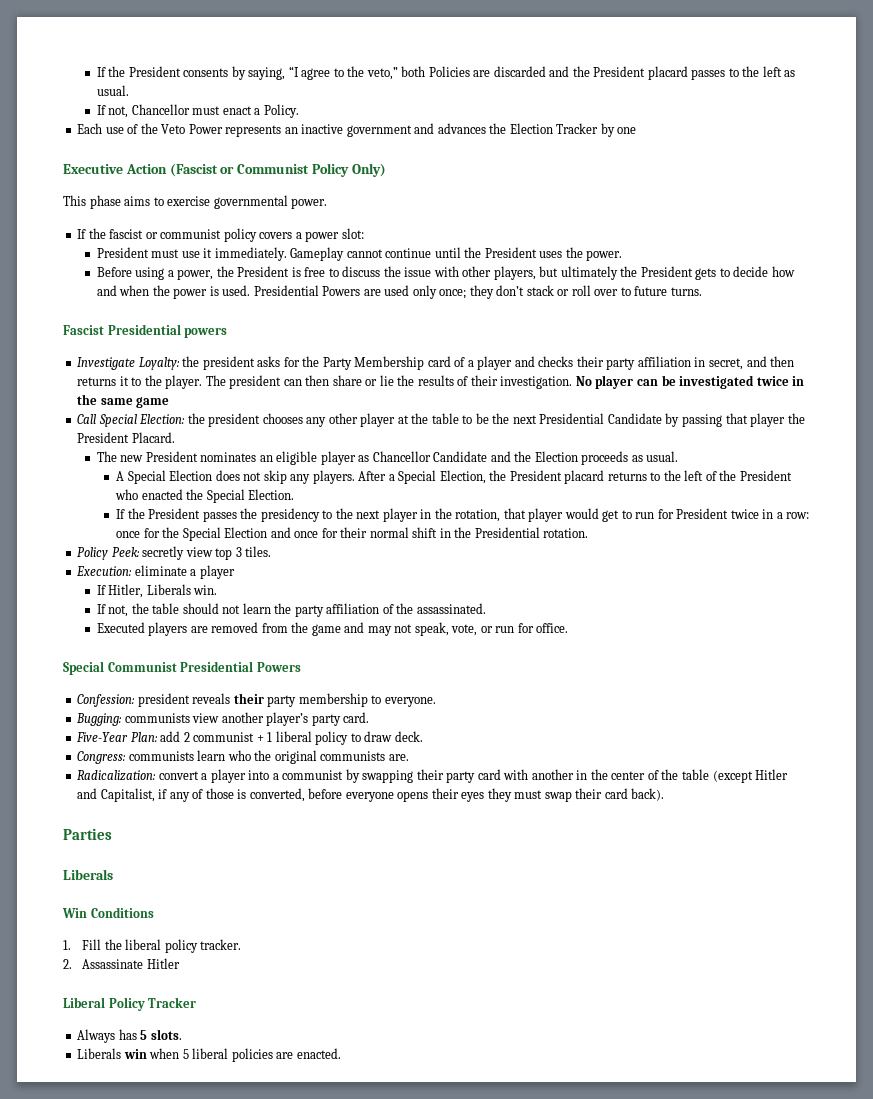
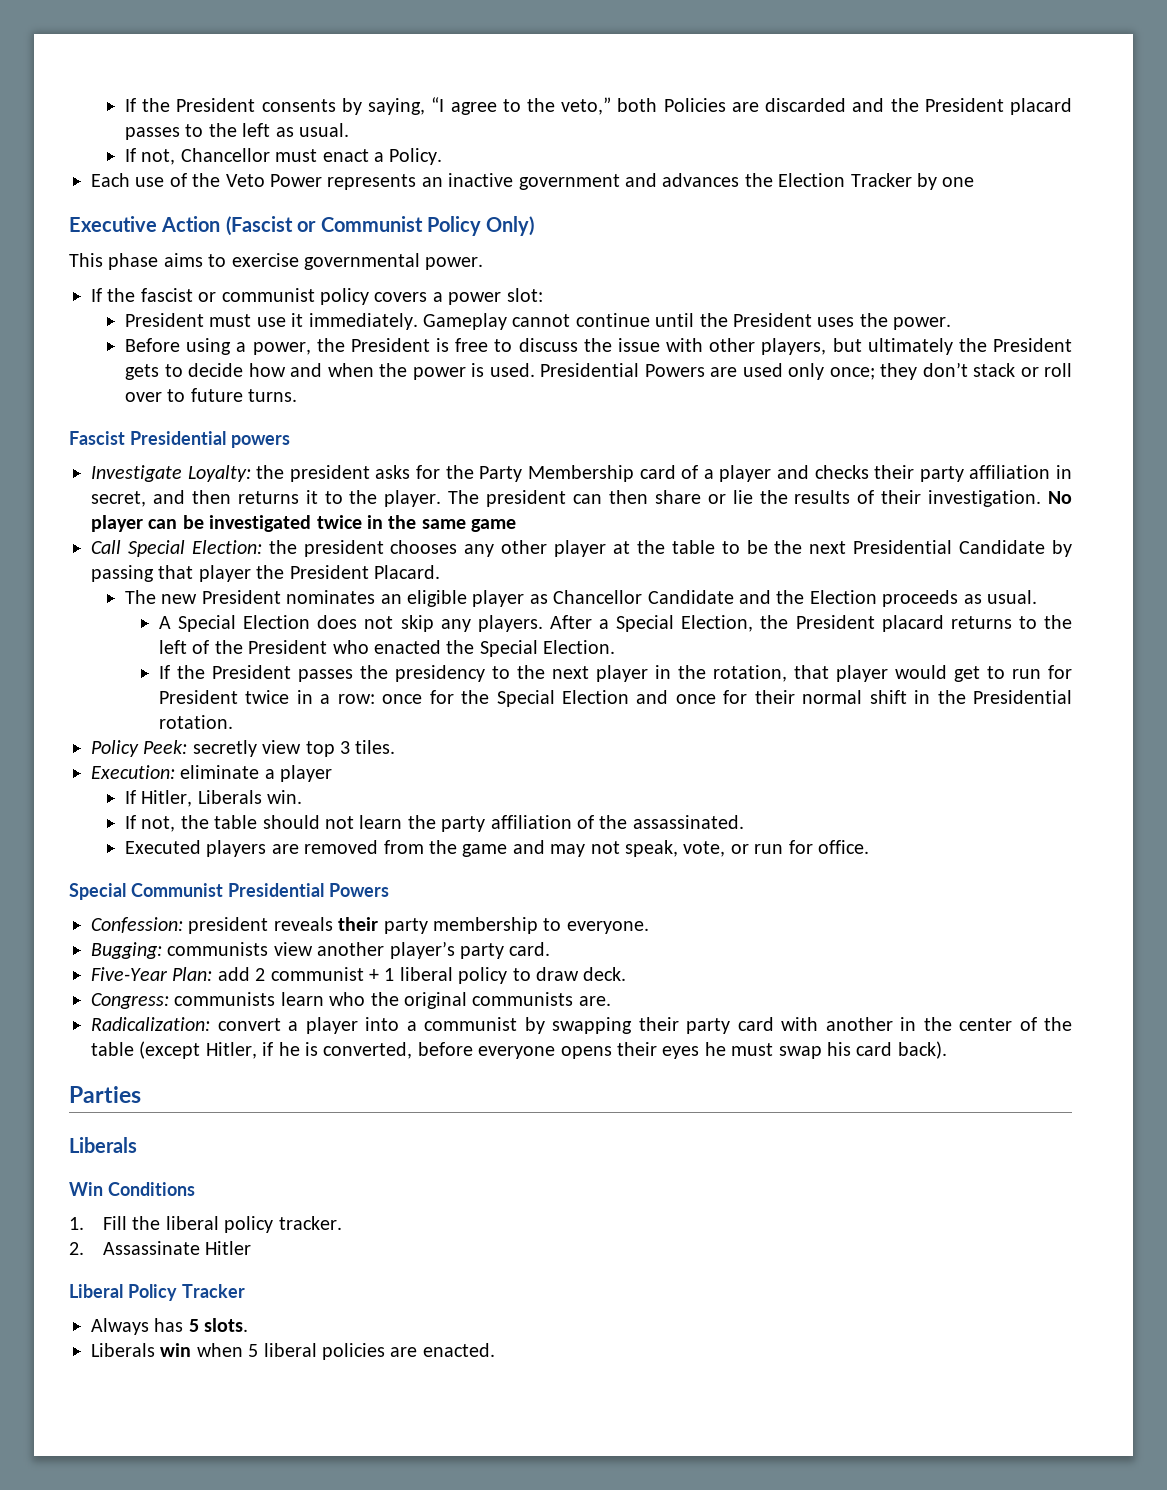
- Radicalization: convert a player into a communist by swapping their party card with another in the center of the table (except Hitler and Capitalist, if any of those is converted, before everyone opens their eyes they must swap their card back).
+ Radicalization: convert a player into a communist by swapping their party card with another in the center of the table (except Hitler, if he is converted, before everyone opens their eyes he must swap his card back).

